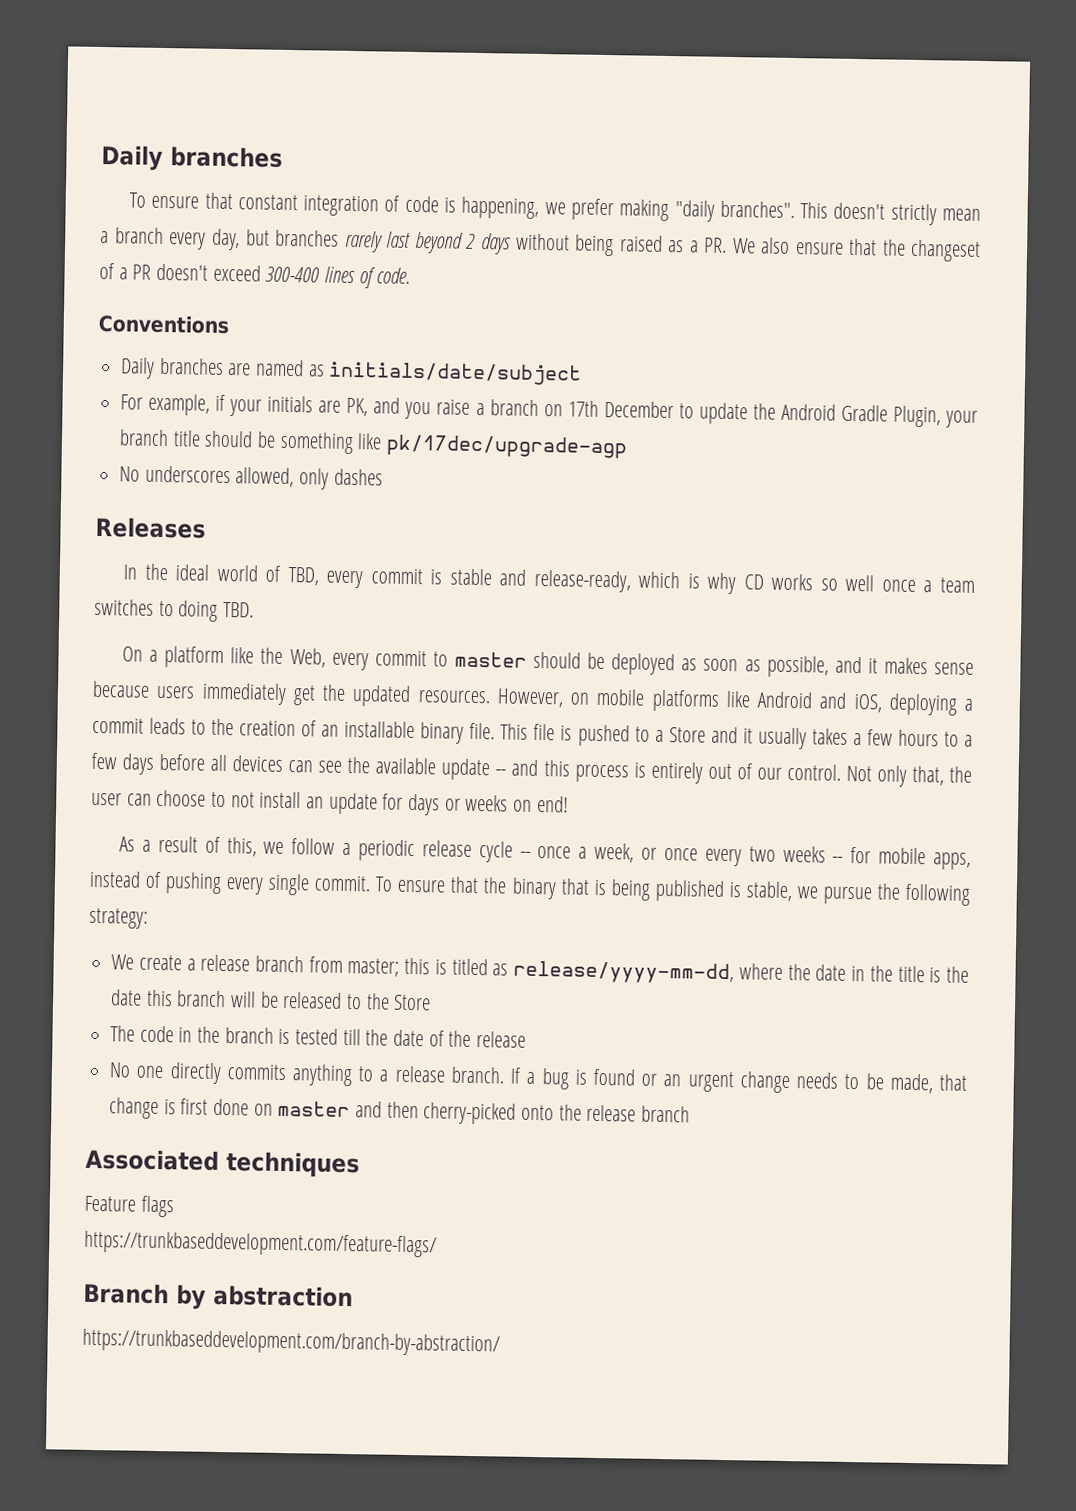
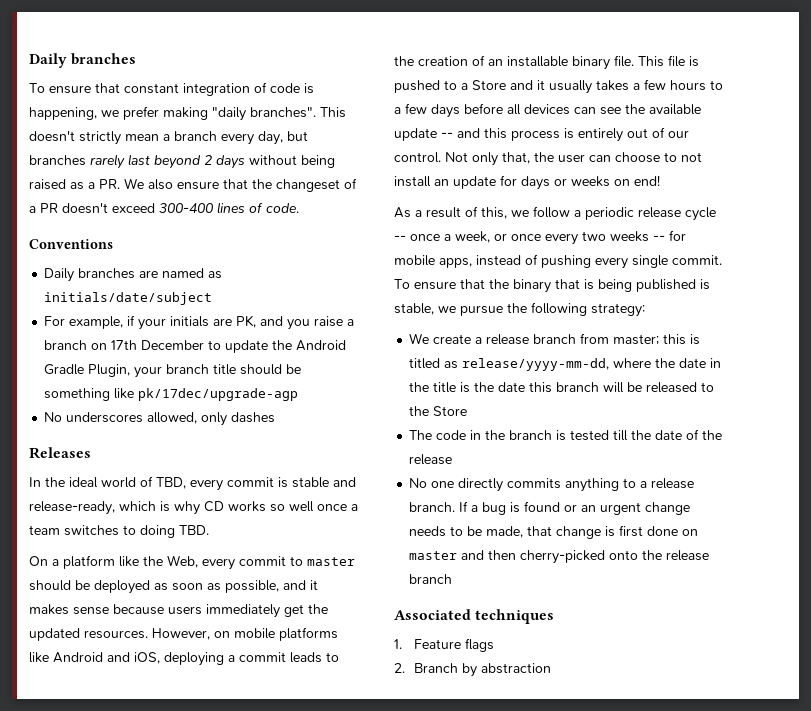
- Feature flags
+ 1. Feature flags
- https://trunkbaseddevelopment.com/feature-flags/
- Branch by abstraction
+ 2. Branch by abstraction
- https://trunkbaseddevelopment.com/branch-by-abstraction/

